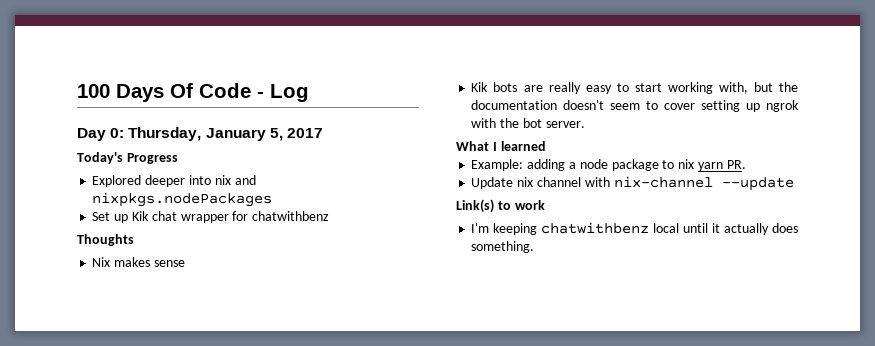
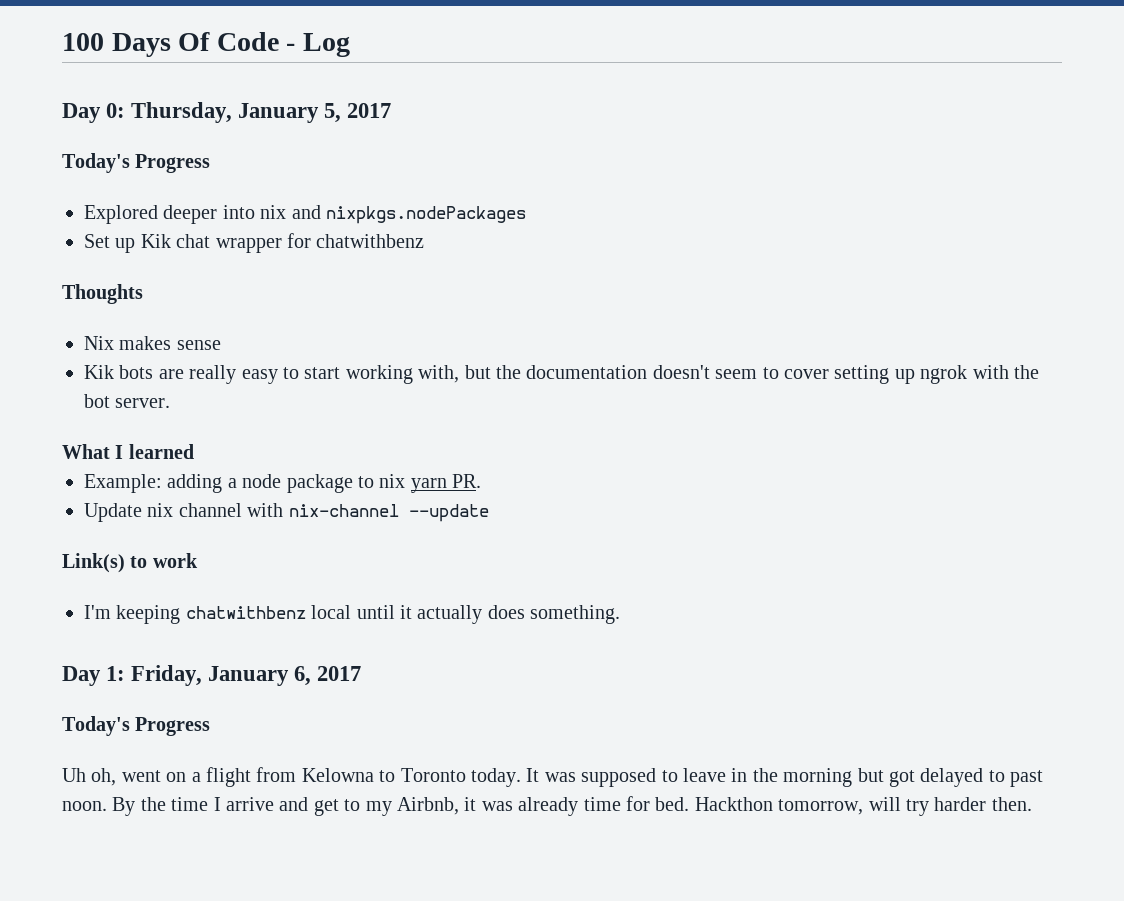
+ Day 1: Friday, January 6, 2017
+ Today's Progress
+ Uh oh, went on a flight from Kelowna to Toronto today. It was supposed to leave in the morning but got delayed to past noon. By the time I arrive and get to my Airbnb, it was already time for bed. Hackthon tomorrow, will try harder then.

